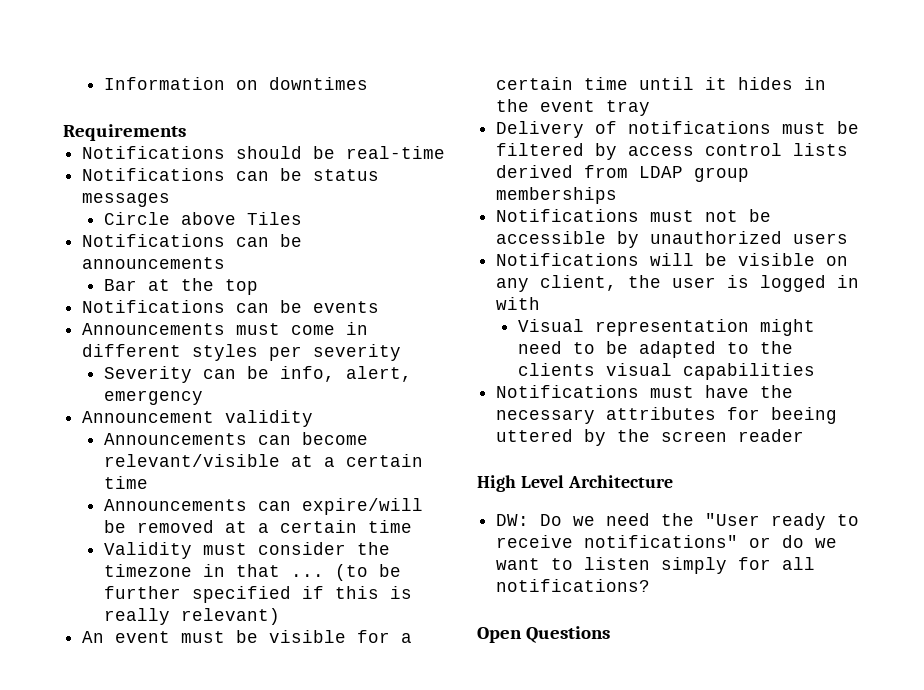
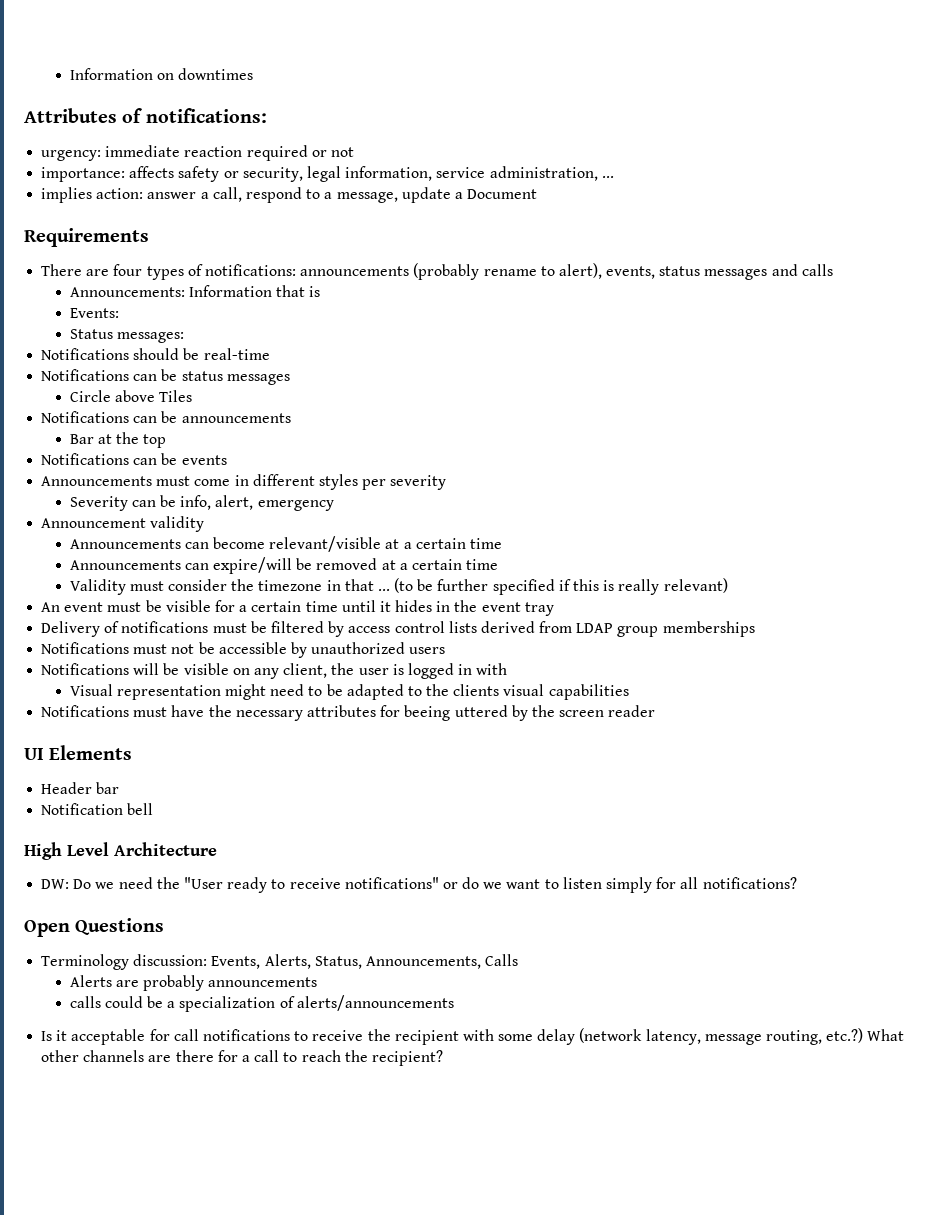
+ Attributes of notifications:
+ urgency: immediate reaction required or not
+ importance: affects safety or security, legal information, service administration, ...
+ implies action: answer a call, respond to a message, update a Document
  Requirements
+ There are four types of notifications: announcements (probably rename to alert), events, status messages and calls
+ Announcements: Information that is
+ Events:
+ Status messages:
+ UI Elements
+ Header bar
+ Notification bell
+ Terminology discussion: Events, Alerts, Status, Announcements, Calls
+ Alerts are probably announcements
+ calls could be a specialization of alerts/announcements
+ Is it acceptable for call notifications to receive the recipient with some delay (network latency, message routing, etc.?) What other channels are there for a call to reach the recipient?

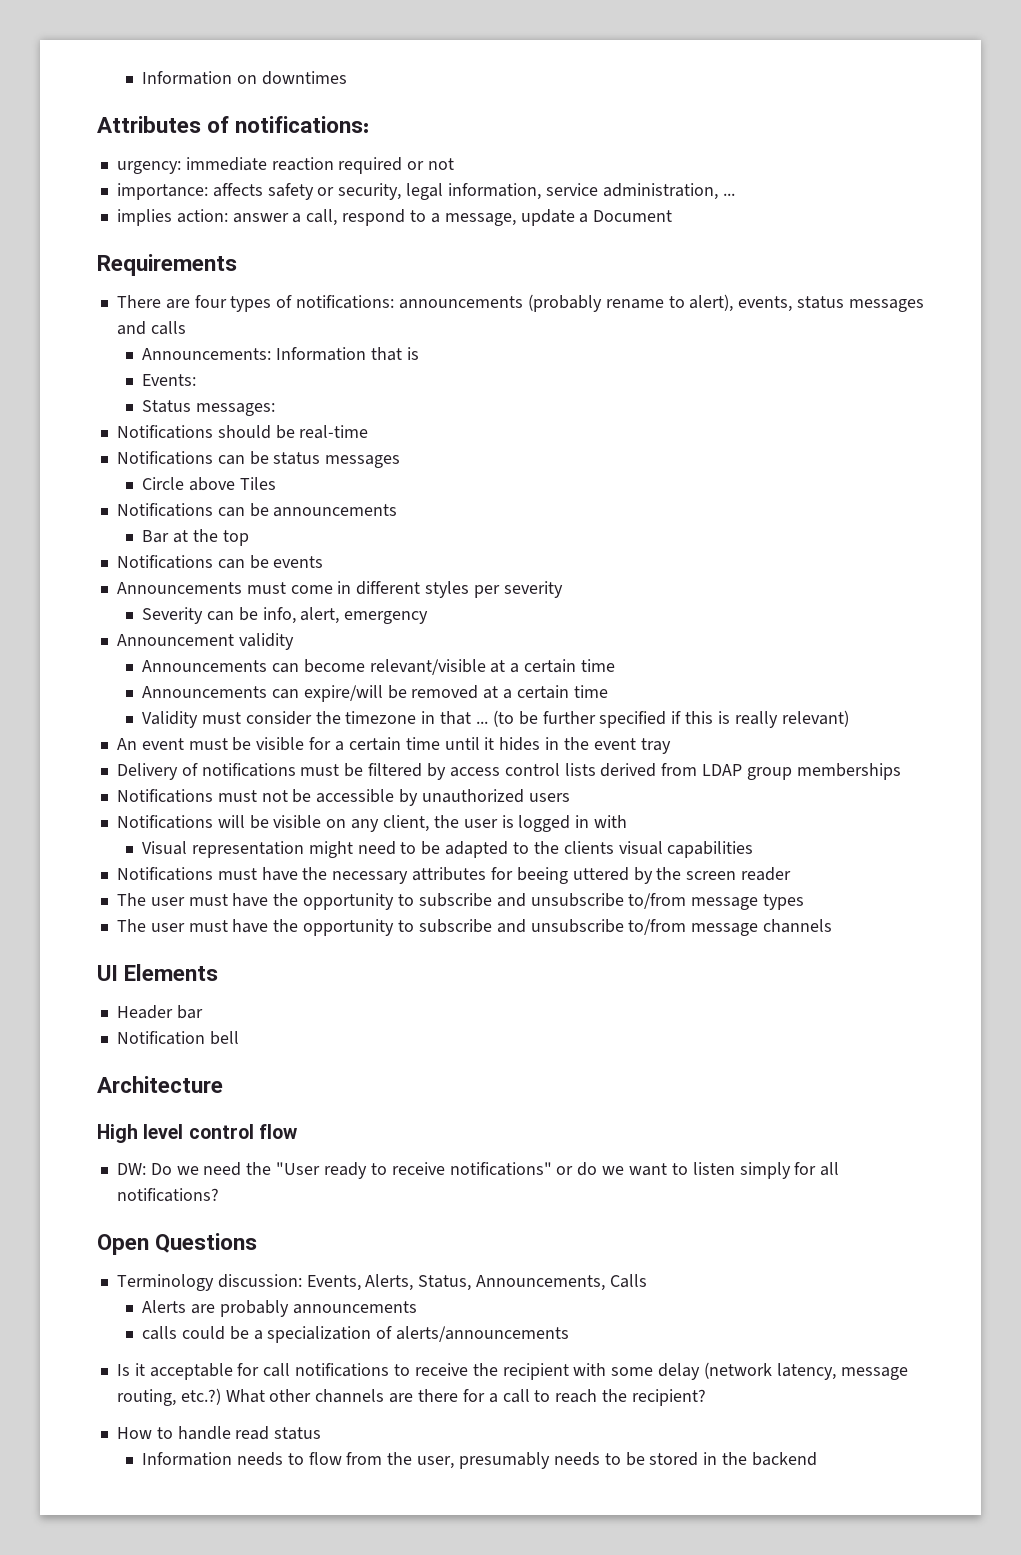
+ The user must have the opportunity to subscribe and unsubscribe to/from message types
+ The user must have the opportunity to subscribe and unsubscribe to/from message channels
+ Architecture
- High Level Architecture
+ High level control flow
+ How to handle read status
+ Information needs to flow from the user, presumably needs to be stored in the backend

